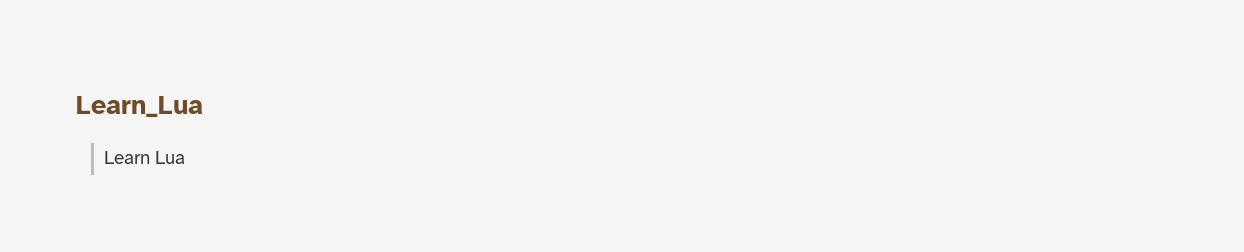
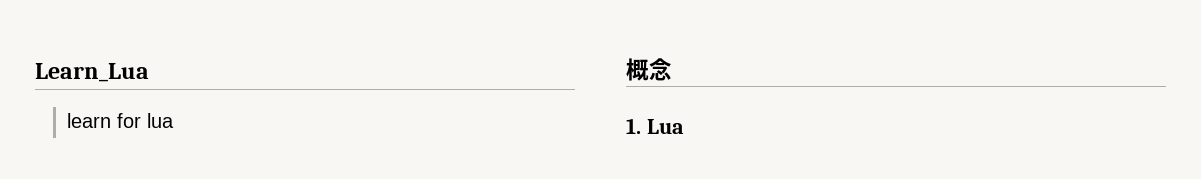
- Learn Lua
+ learn for lua
+ 概念
+ 1. Lua

